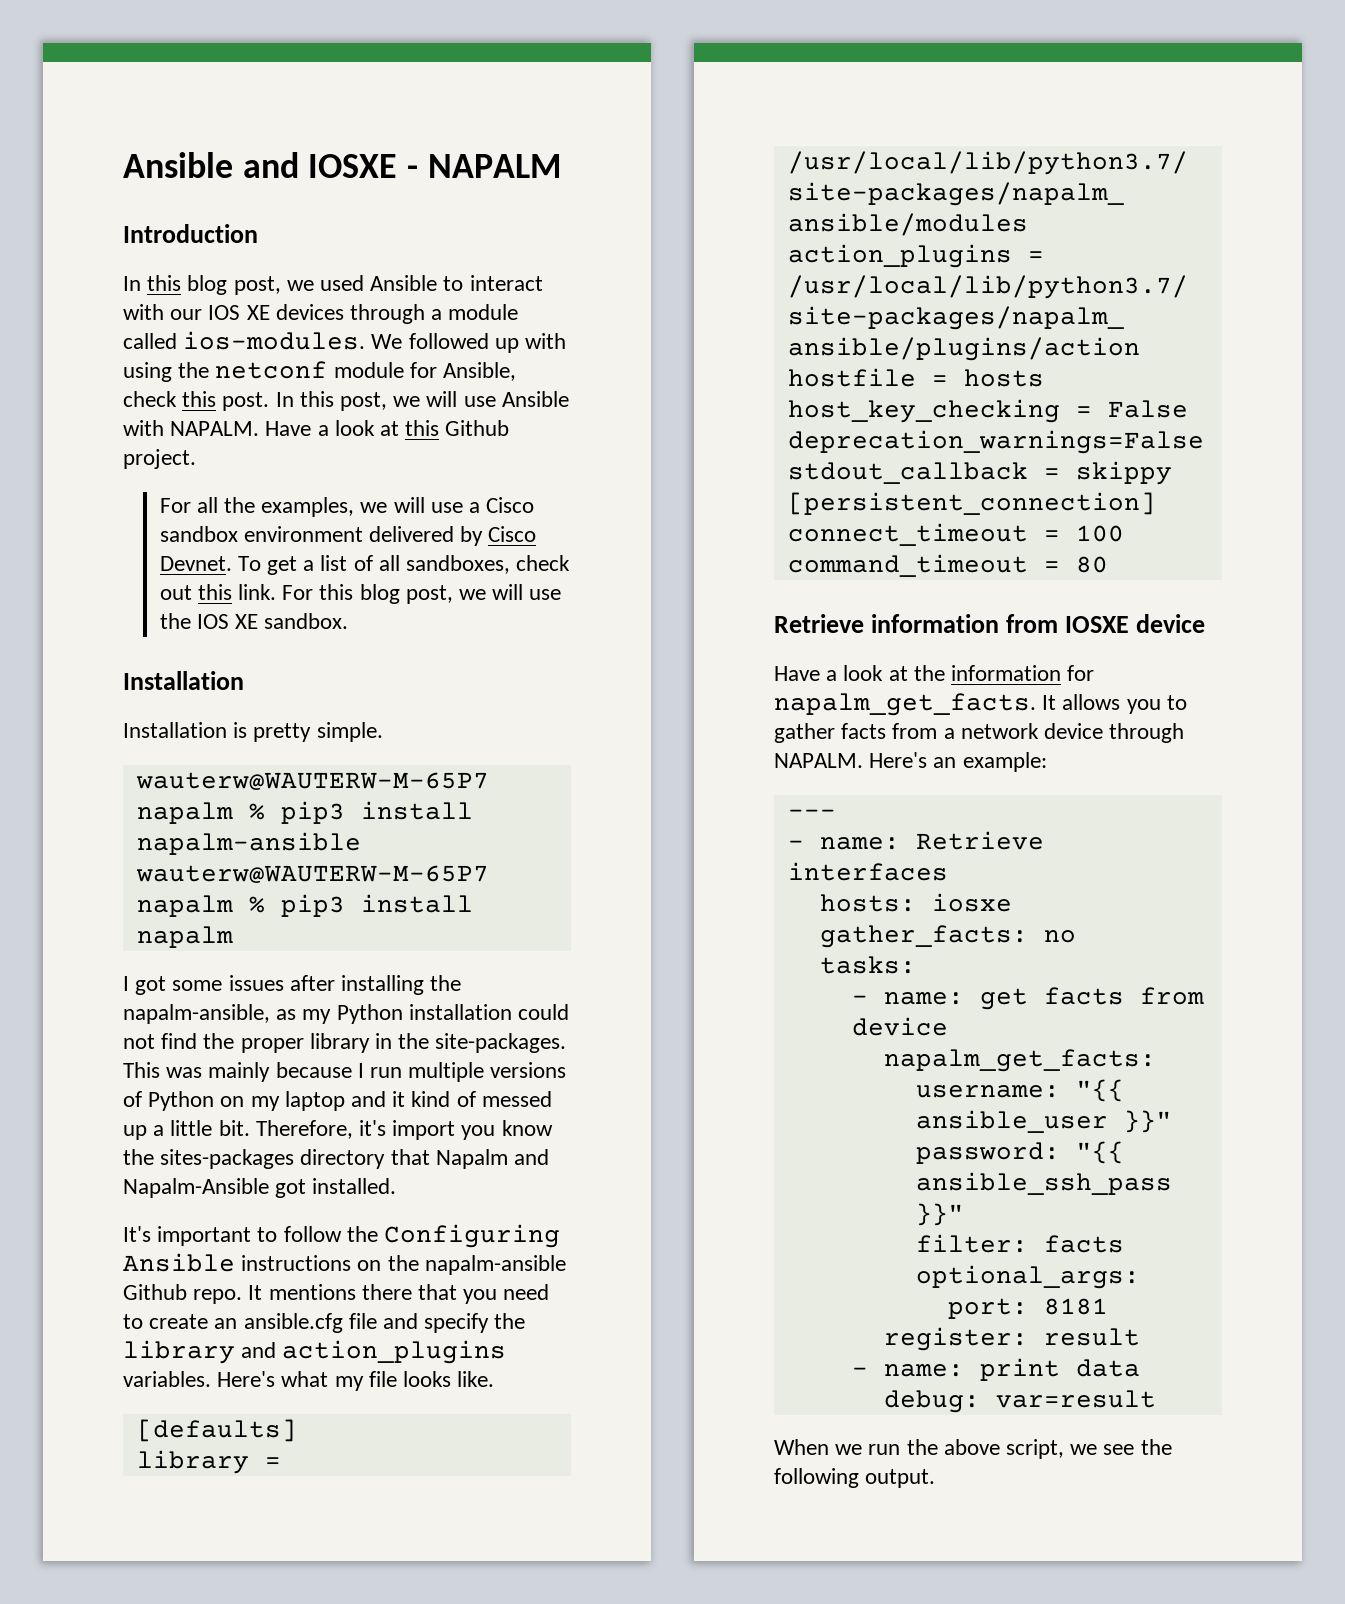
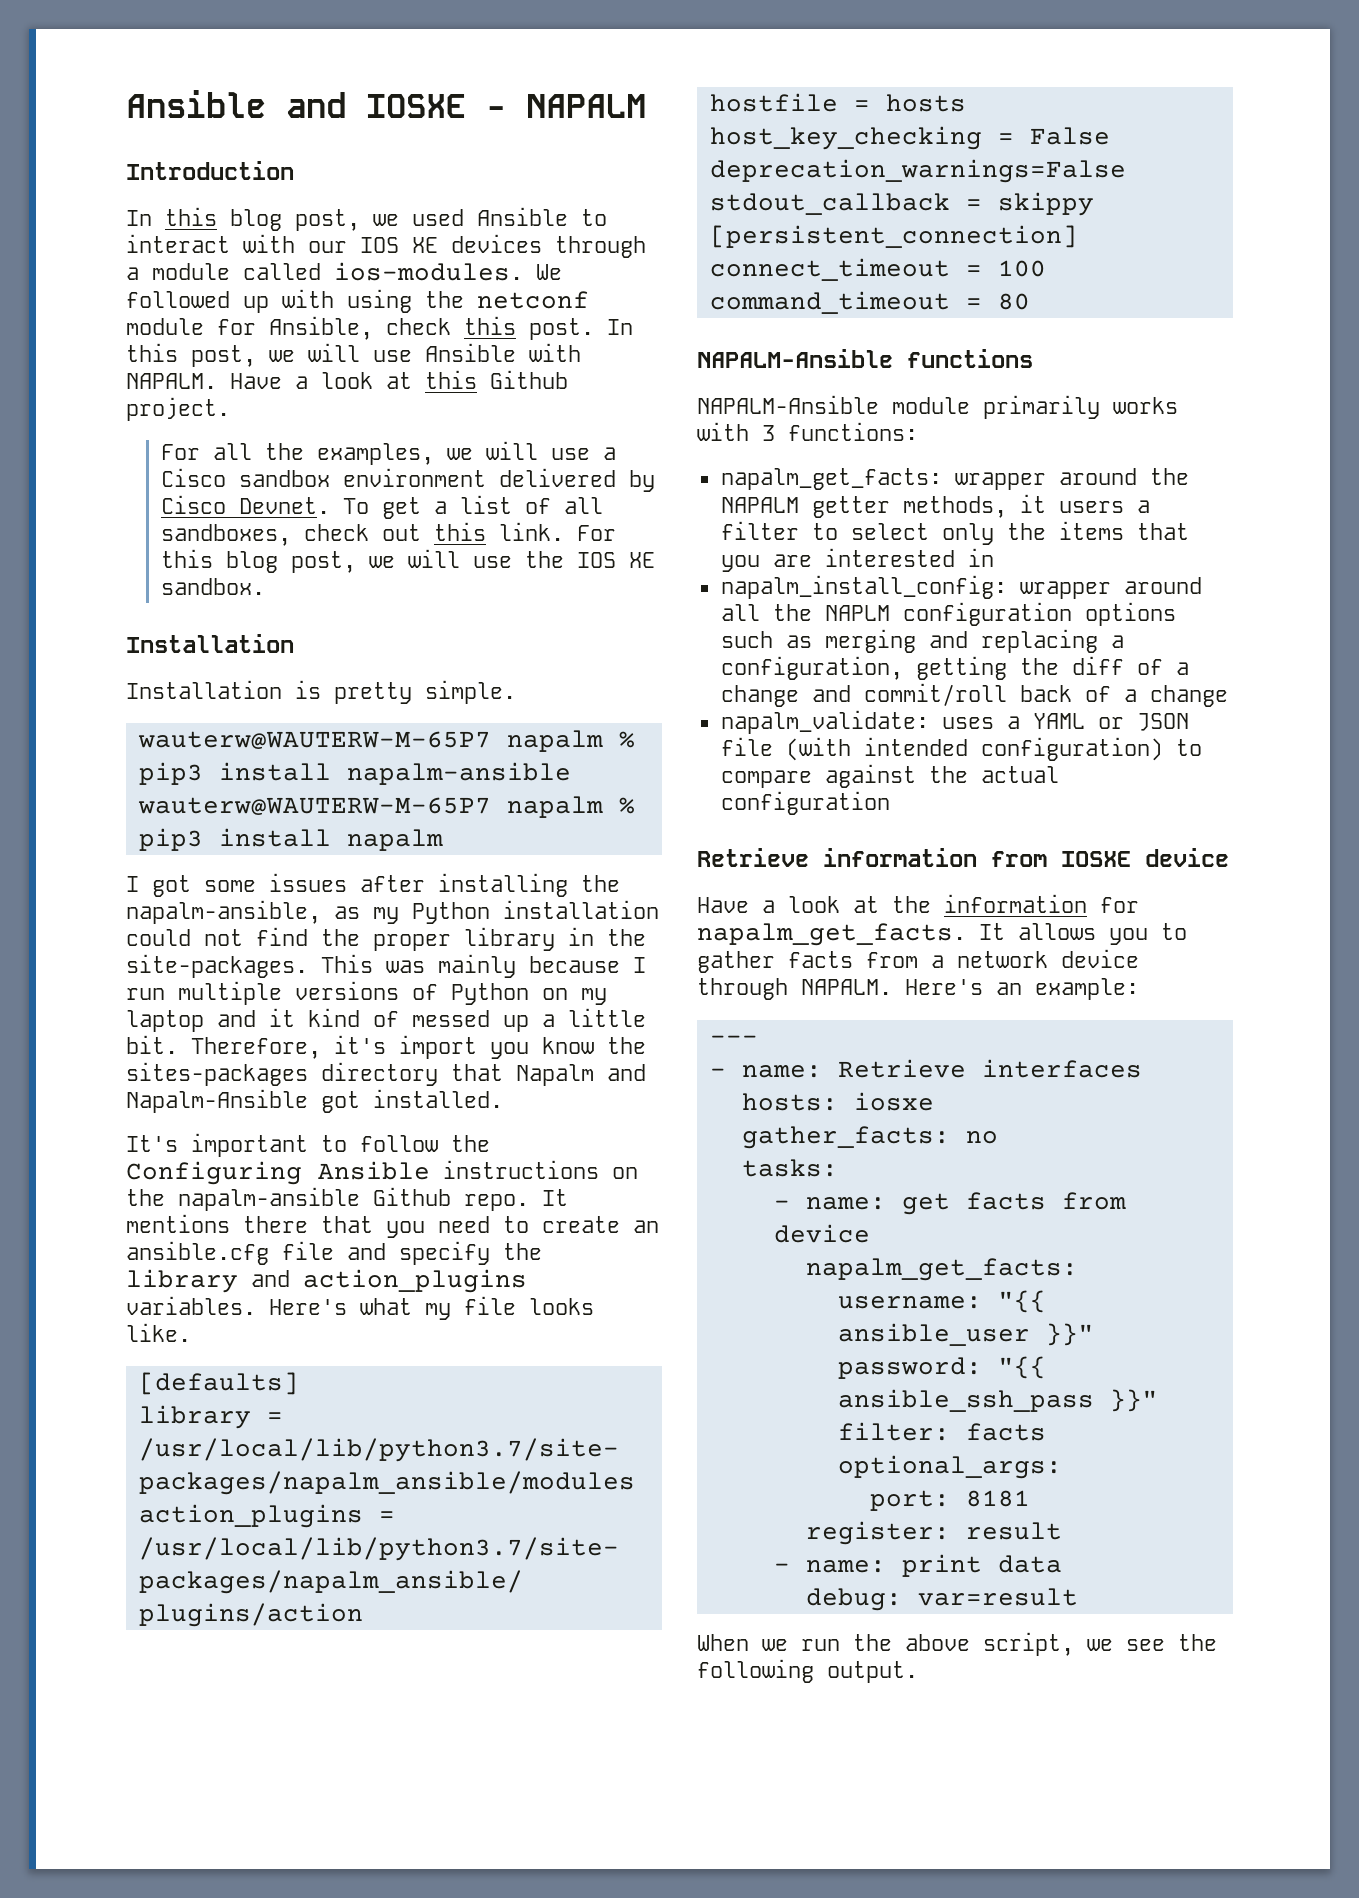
+ NAPALM-Ansible functions
+ NAPALM-Ansible module primarily works with 3 functions:
+ napalm_get_facts: wrapper around the NAPALM getter methods, it users a filter to select only the items that you are interested in
+ napalm_install_config: wrapper around all the NAPLM configuration options such as merging and replacing a configuration, getting the diff of a change and commit/roll back of a change
+ napalm_validate: uses a YAML or JSON file (with intended configuration) to compare against the actual configuration

